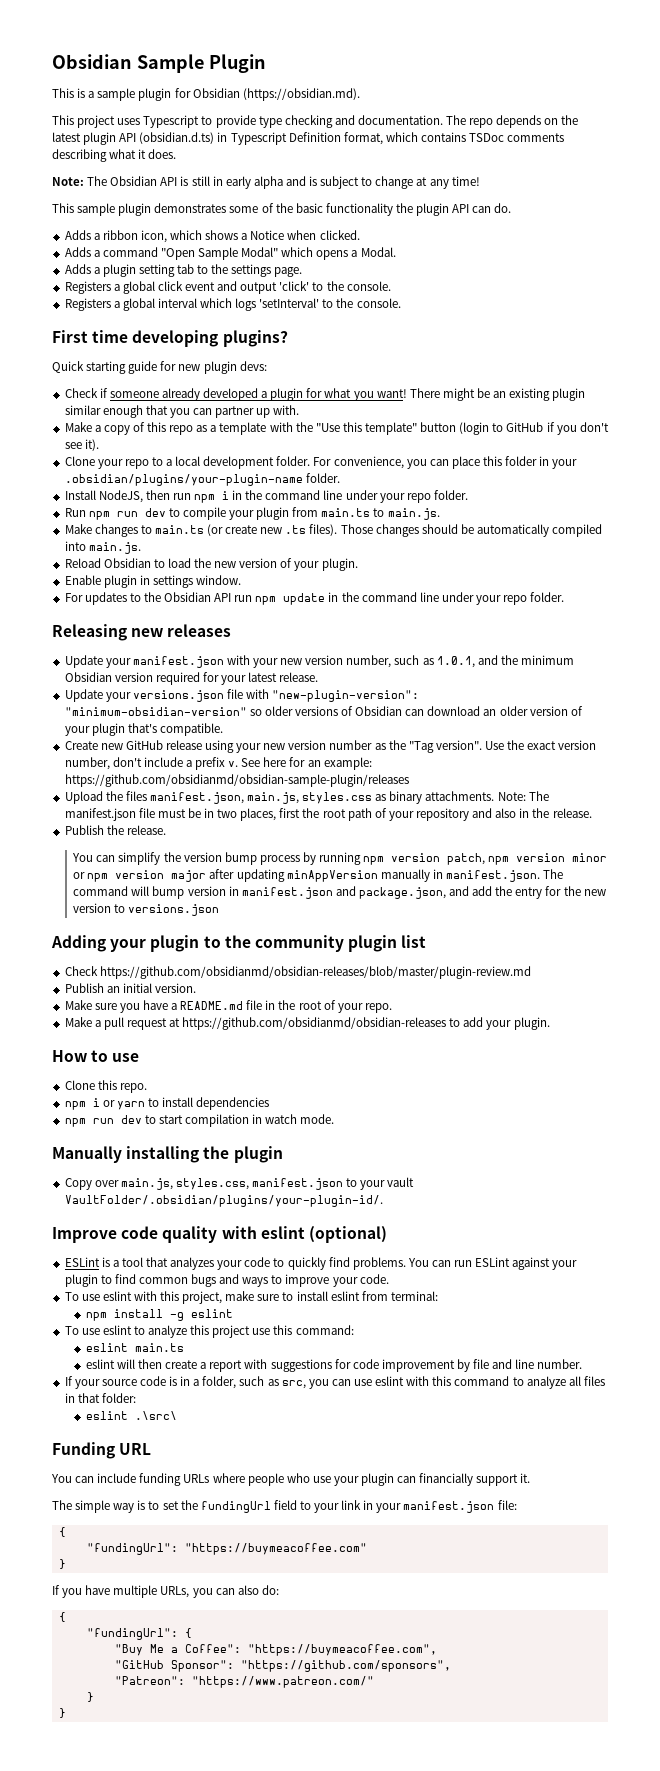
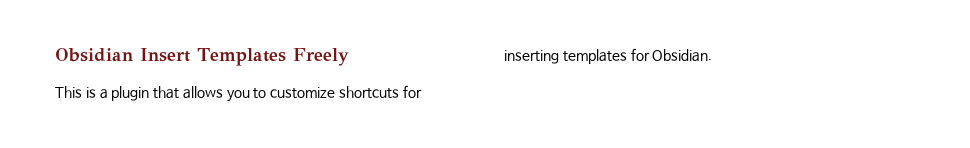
- Obsidian Sample Plugin
+ Obsidian Insert Templates Freely
- This is a sample plugin for Obsidian (https://obsidian.md).
- This project uses Typescript to provide type checking and documentation. The repo depends on the latest plugin API (obsidian.d.ts) in Typescript Definition format, which contains TSDoc comments describing what it does.
- Note: The Obsidian API is still in early alpha and is subject to change at any time!
- This sample plugin demonstrates some of the basic functionality the plugin API can do.
- Adds a ribbon icon, which shows a Notice when clicked.
- Adds a command "Open Sample Modal" which opens a Modal.
- Adds a plugin setting tab to the settings page.
- Registers a global click event and output 'click' to the console.
- Registers a global interval which logs 'setInterval' to the console.
- First time developing plugins?
- Quick starting guide for new plugin devs:
- Check if someone already developed a plugin for what you want! There might be an existing plugin similar enough that you can partner up with.
- Make a copy of this repo as a template with the "Use this template" button (login to GitHub if you don't see it).
- Clone your repo to a local development folder. For convenience, you can place this folder in your .obsidian/plugins/your-plugin-name folder.
- Install NodeJS, then run npm i in the command line under your repo folder.
- Run npm run dev to compile your plugin from main.ts to main.js.
- Make changes to main.ts (or create new .ts files). Those changes should be automatically compiled into main.js.
- Reload Obsidian to load the new version of your plugin.
- Enable plugin in settings window.
- For updates to the Obsidian API run npm update in the command line under your repo folder.
- Releasing new releases
- Update your manifest.json with your new version number, such as 1.0.1, and the minimum Obsidian version required for your latest release.
- Update your versions.json file with "new-plugin-version": "minimum-obsidian-version" so older versions of Obsidian can download an older version of your plugin that's compatible.
- Create new GitHub release using your new version number as the "Tag version". Use the exact version number, don't include a prefix v. See here for an example: https://github.com/obsidianmd/obsidian-sample-plugin/releases
- Upload the files manifest.json, main.js, styles.css as binary attachments. Note: The manifest.json file must be in two places, first the root path of your repository and also in the release.
- Publish the release.
- You can simplify the version bump process by running npm version patch, npm version minor or npm version major after updating minAppVersion manually in manifest.json. The command will bump version in manifest.json and package.json, and add the entry for the new version to versions.json
- Adding your plugin to the community plugin list
- Check https://github.com/obsidianmd/obsidian-releases/blob/master/plugin-review.md
- Publish an initial version.
- Make sure you have a README.md file in the root of your repo.
- Make a pull request at https://github.com/obsidianmd/obsidian-releases to add your plugin.
- How to use
- Clone this repo.
- npm i or yarn to install dependencies
- npm run dev to start compilation in watch mode.
- Manually installing the plugin
- Copy over main.js, styles.css, manifest.json to your vault VaultFolder/.obsidian/plugins/your-plugin-id/.
- Improve code quality with eslint (optional)
- ESLint is a tool that analyzes your code to quickly find problems. You can run ESLint against your plugin to find common bugs and ways to improve your code.
- To use eslint with this project, make sure to install eslint from terminal:
- npm install -g eslint
- To use eslint to analyze this project use this command:
- eslint main.ts
- eslint will then create a report with suggestions for code improvement by file and line number.
- If your source code is in a folder, such as src, you can use eslint with this command to analyze all files in that folder:
- eslint .\src\
- Funding URL
- You can include funding URLs where people who use your plugin can financially support it.
- The simple way is to set the fundingUrl field to your link in your manifest.json file:
- {
- "fundingUrl": "https://buymeacoffee.com"
- }
- If you have multiple URLs, you can also do:
- {
- "fundingUrl": {
- "Buy Me a Coffee": "https://buymeacoffee.com",
- "GitHub Sponsor": "https://github.com/sponsors",
- "Patreon": "https://www.patreon.com/"
- }
- }
+ This is a plugin that allows you to customize shortcuts for inserting templates for Obsidian.

